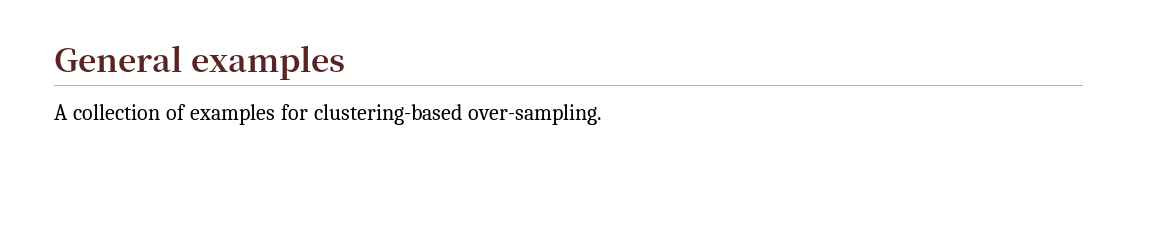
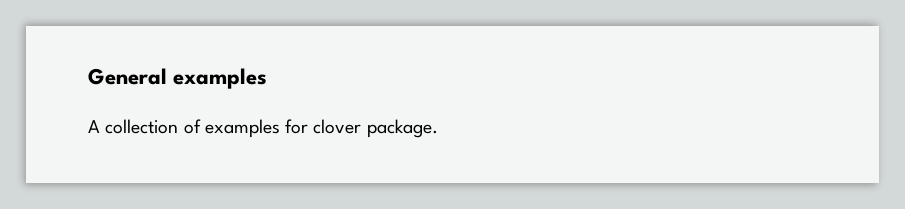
- A collection of examples for clustering-based over-sampling.
+ A collection of examples for clover package.

